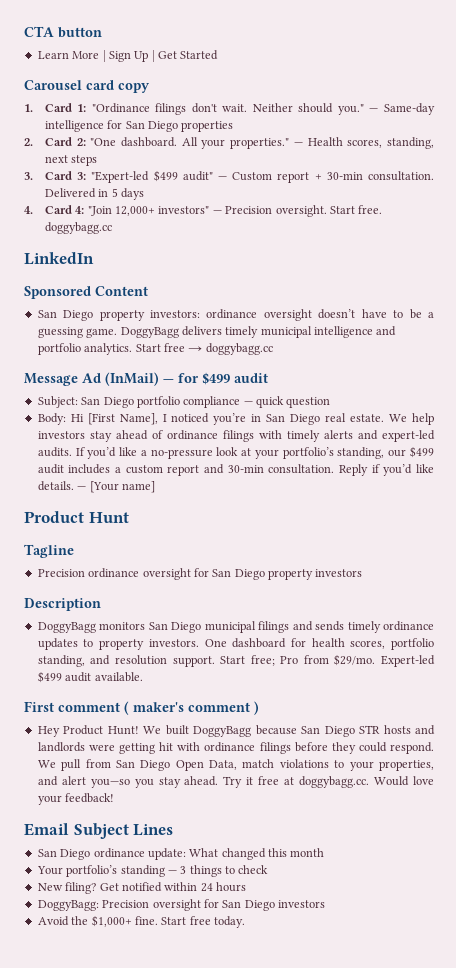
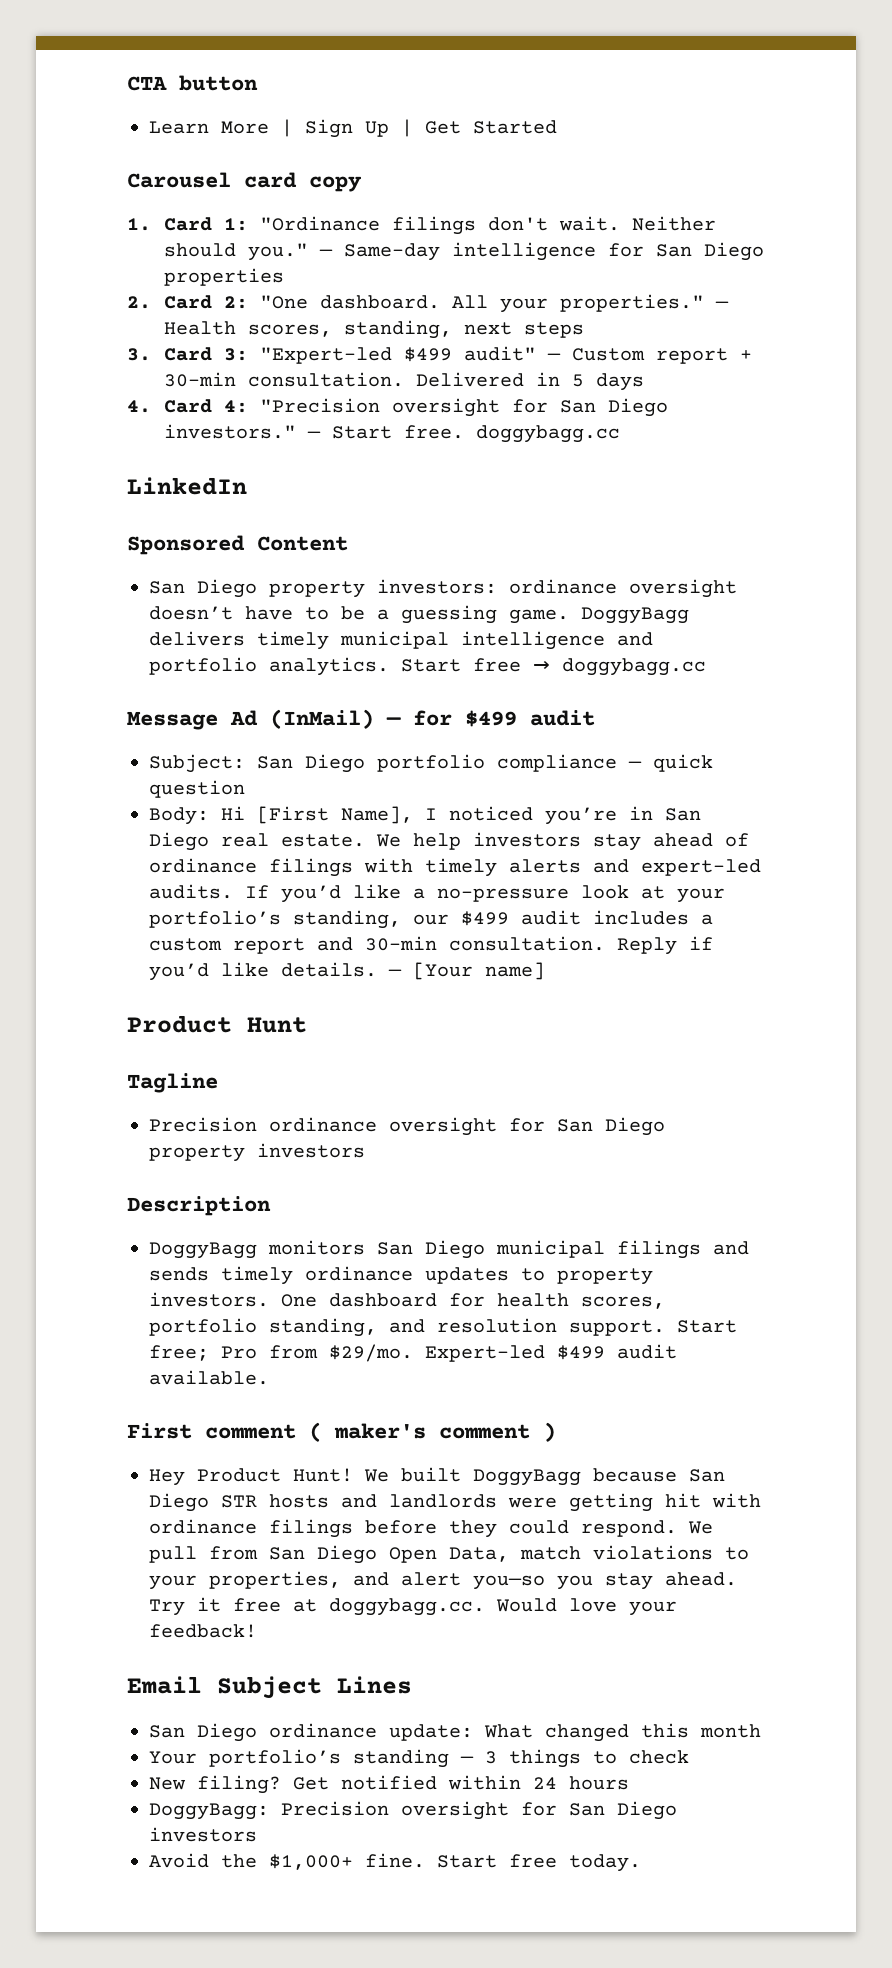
- 4. Card 4: "Join 12,000+ investors" — Precision oversight. Start free. doggybagg.cc
+ 4. Card 4: "Precision oversight for San Diego investors." — Start free. doggybagg.cc

